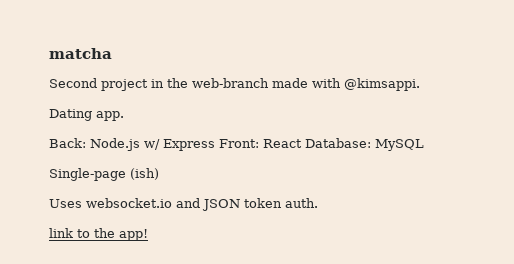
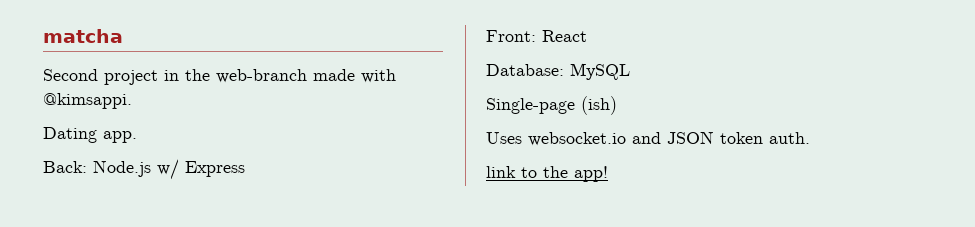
- Back: Node.js w/ Express Front: React Database: MySQL
+ Back: Node.js w/ Express
+ Front: React
+ Database: MySQL

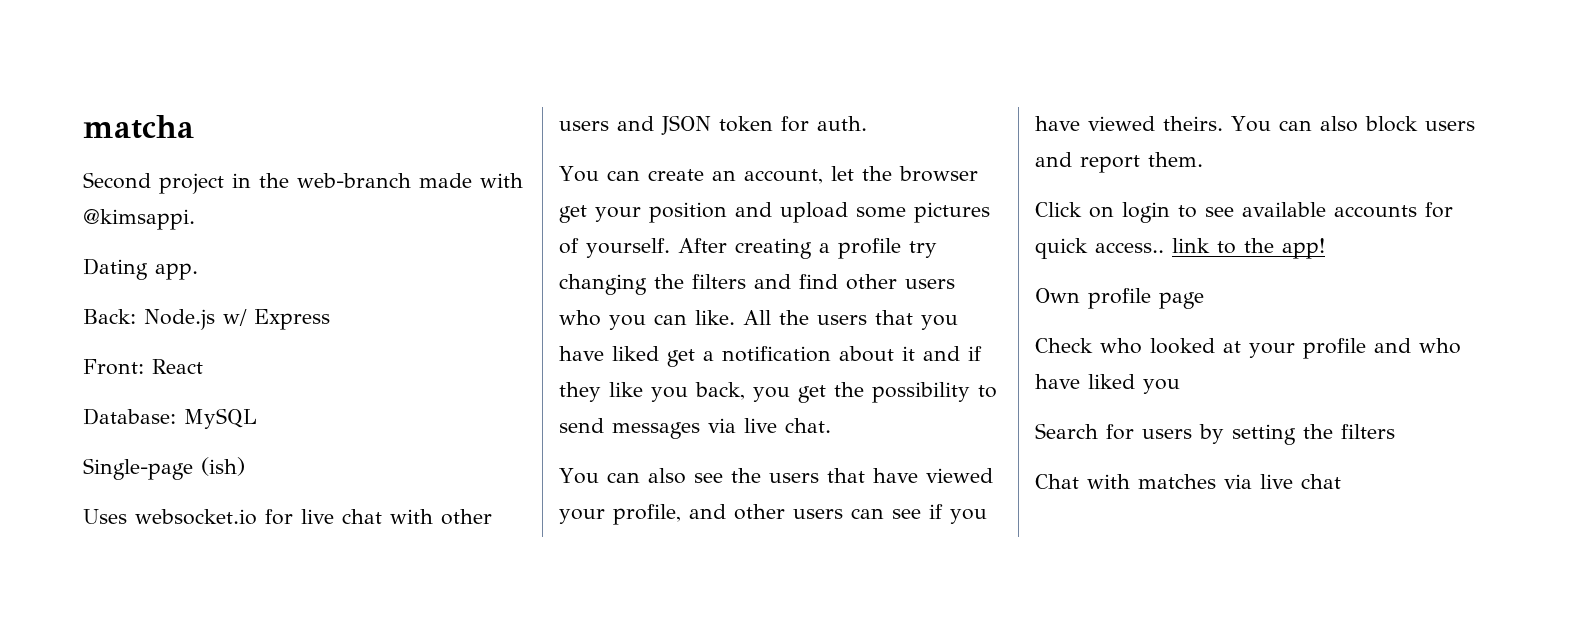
- Uses websocket.io and JSON token auth.
+ Uses websocket.io for live chat with other users and JSON token for auth.
- link to the app!
+ You can create an account, let the browser get your position and upload some pictures of yourself. After creating a profile try changing the filters and find other users who you can like. All the users that you have liked get a notification about it and if they like you back, you get the possibility to send messages via live chat.
+ You can also see the users that have viewed your profile, and other users can see if you have viewed theirs. You can also block users and report them.
+ Click on login to see available accounts for quick access.. link to the app!
+ Own profile page
+ Check who looked at your profile and who have liked you
+ Search for users by setting the filters
+ Chat with matches via live chat

